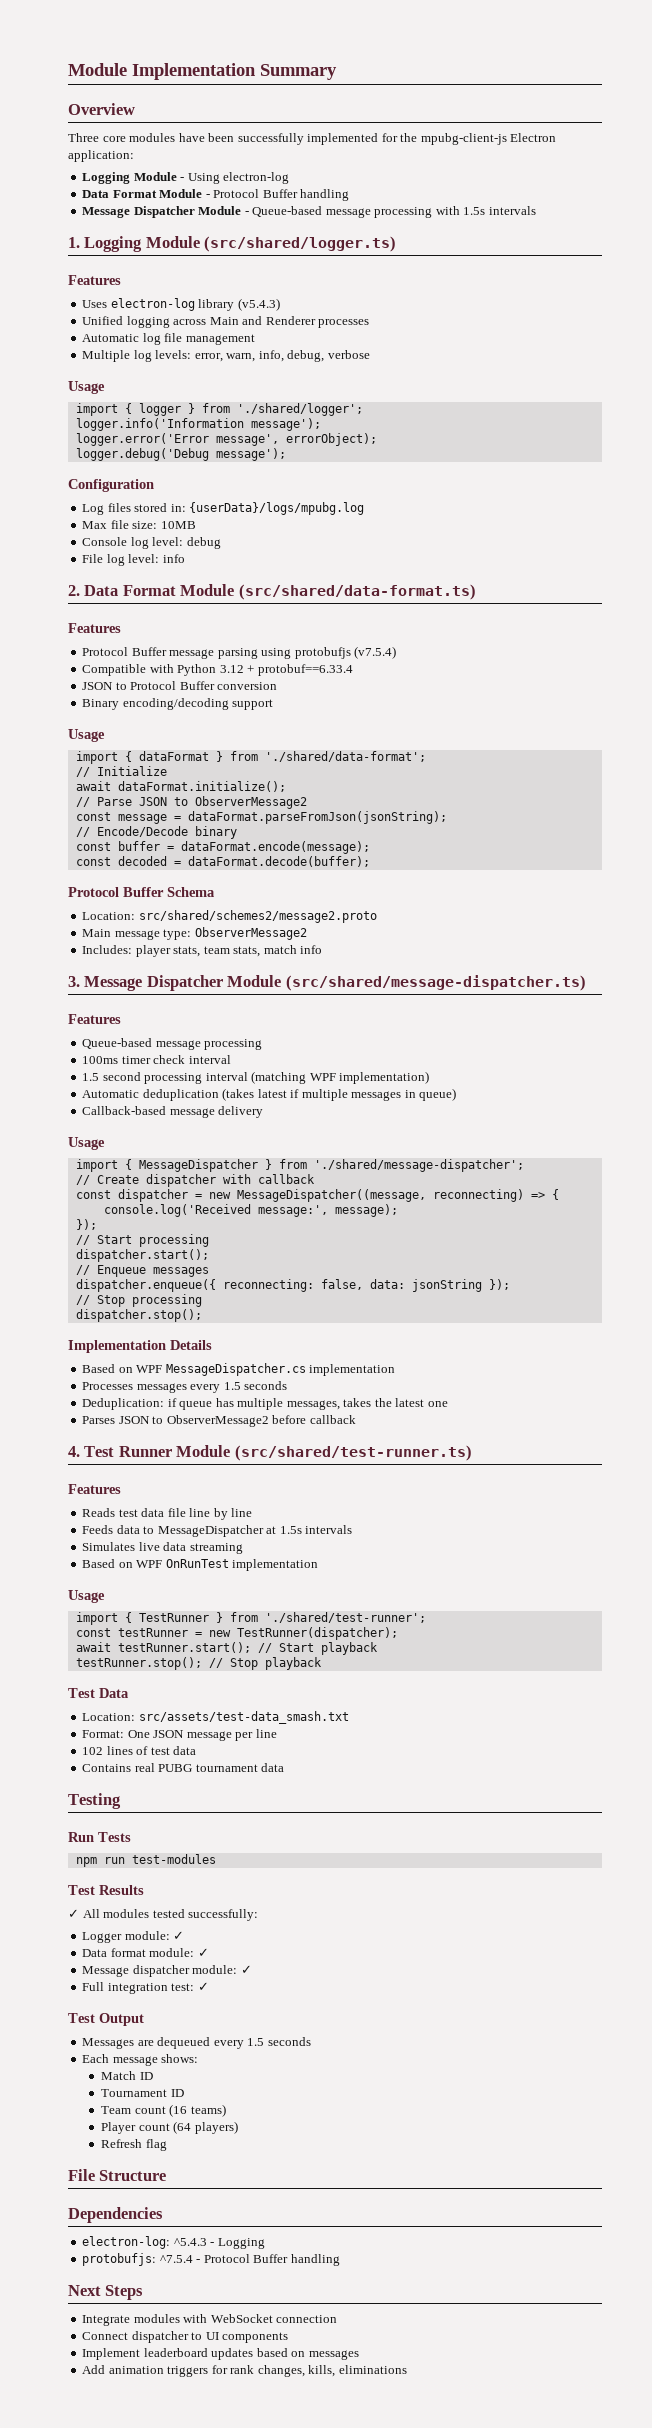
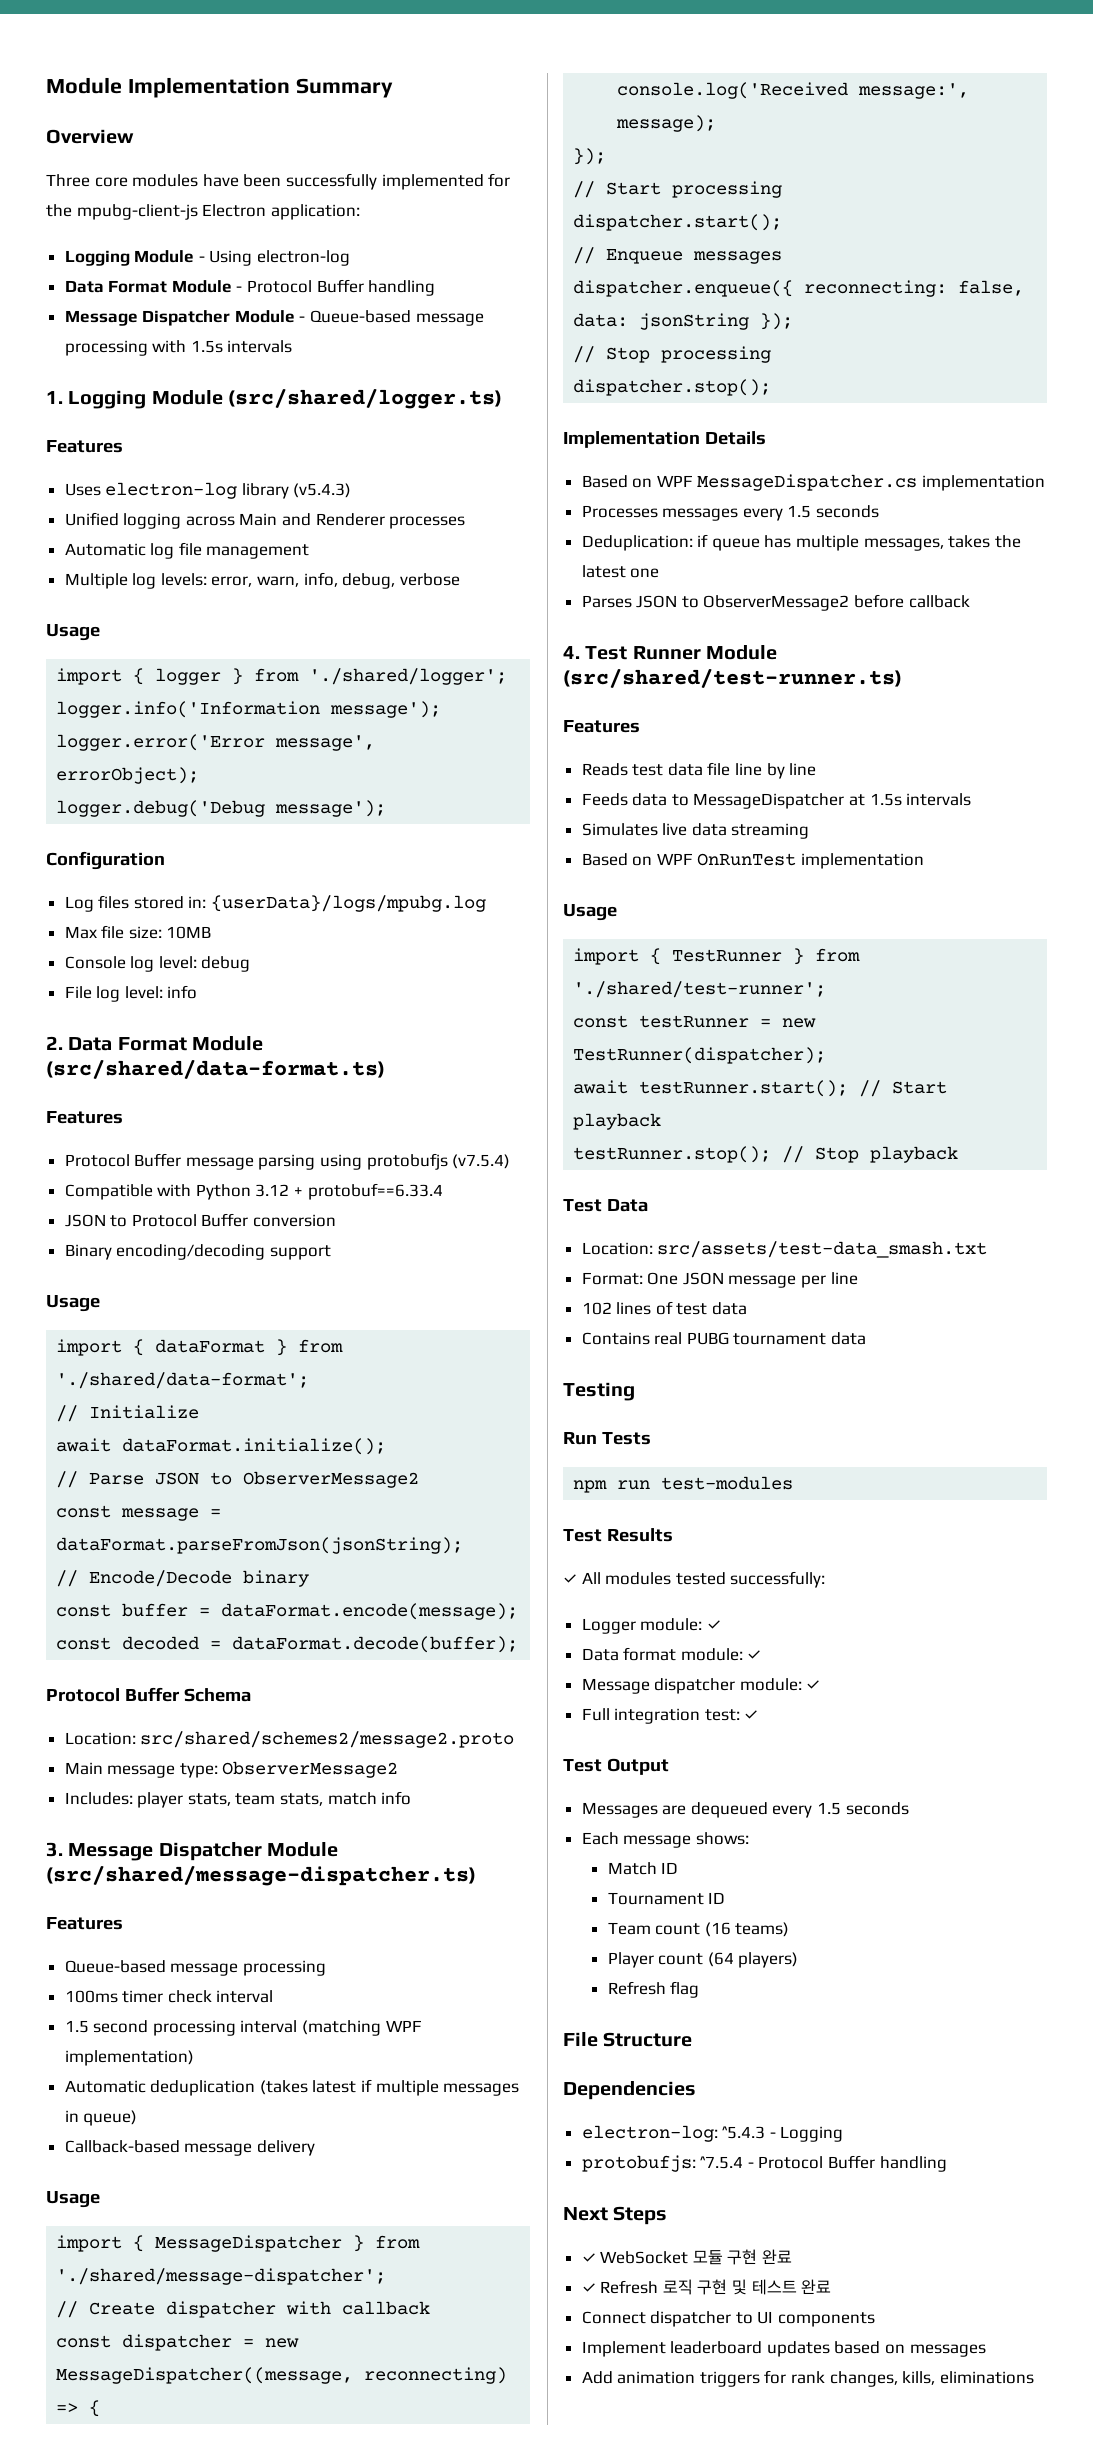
- Integrate modules with WebSocket connection
+ ✓ WebSocket 모듈 구현 완료
+ ✓ Refresh 로직 구현 및 테스트 완료

